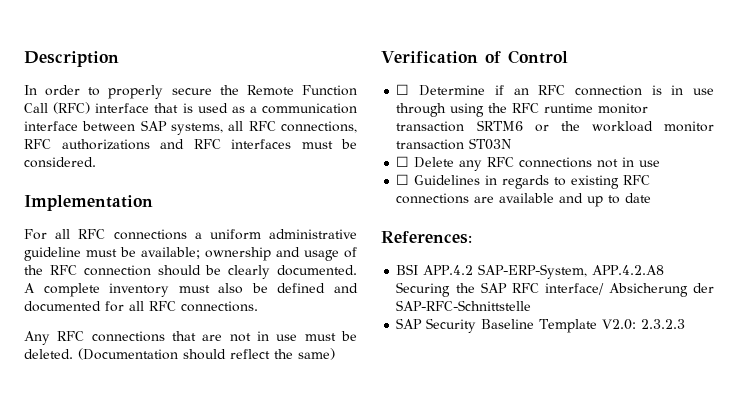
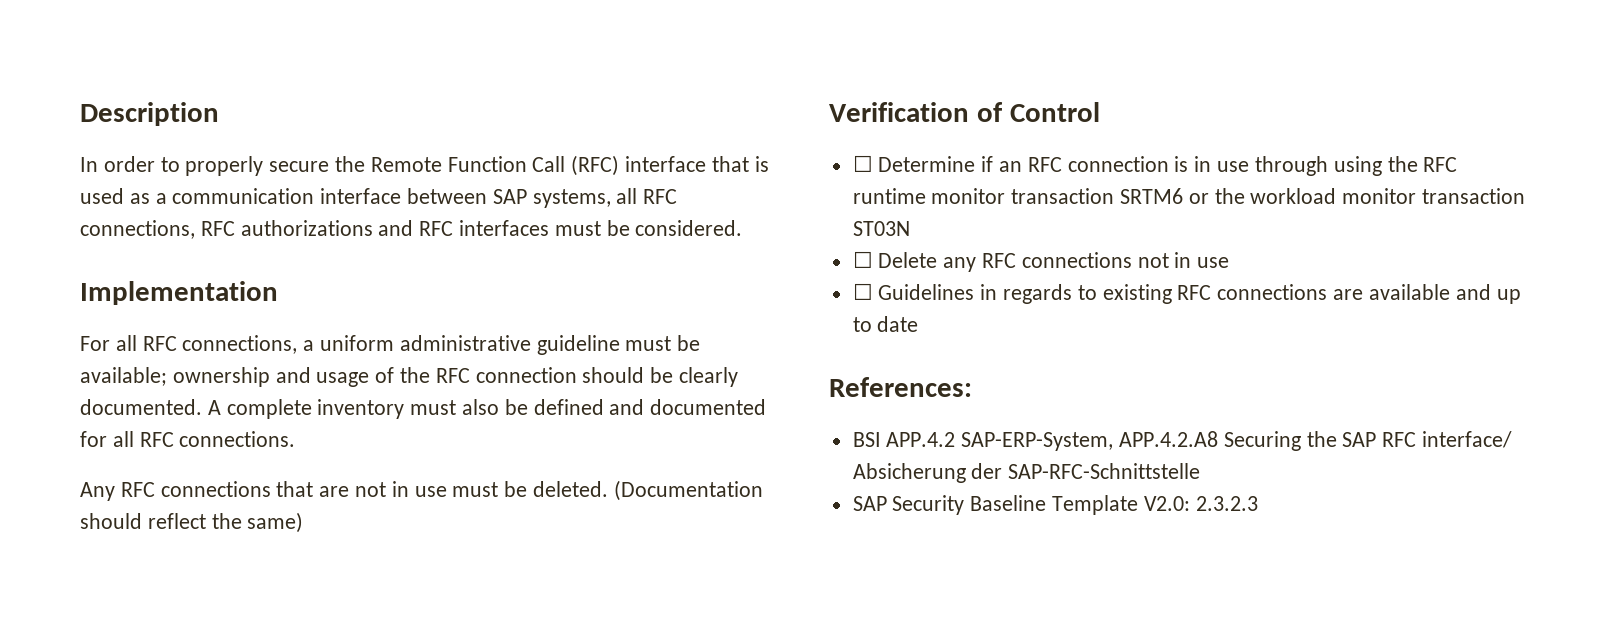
- For all RFC connections a uniform administrative guideline must be available; ownership and usage of the RFC connection should be clearly documented.
+ For all RFC connections, a uniform administrative guideline must be available; ownership and usage of the RFC connection should be clearly documented.

